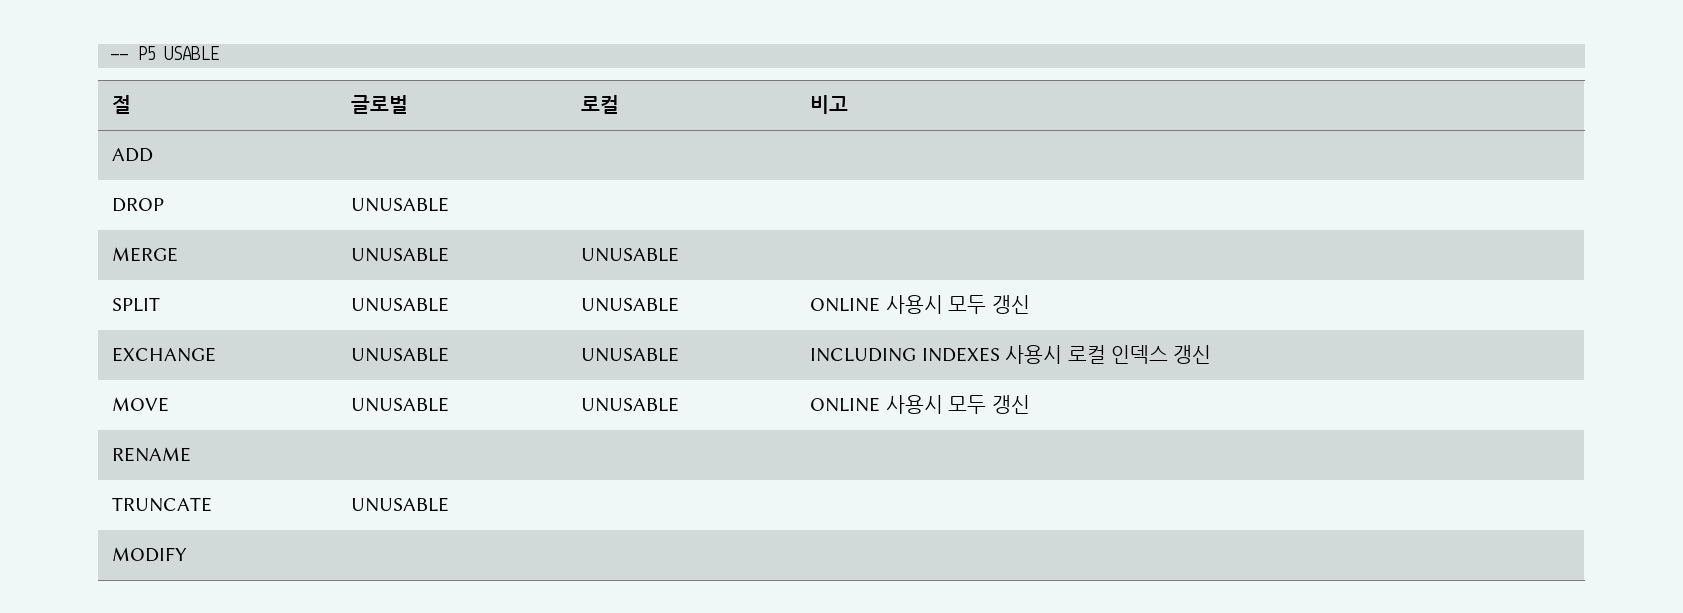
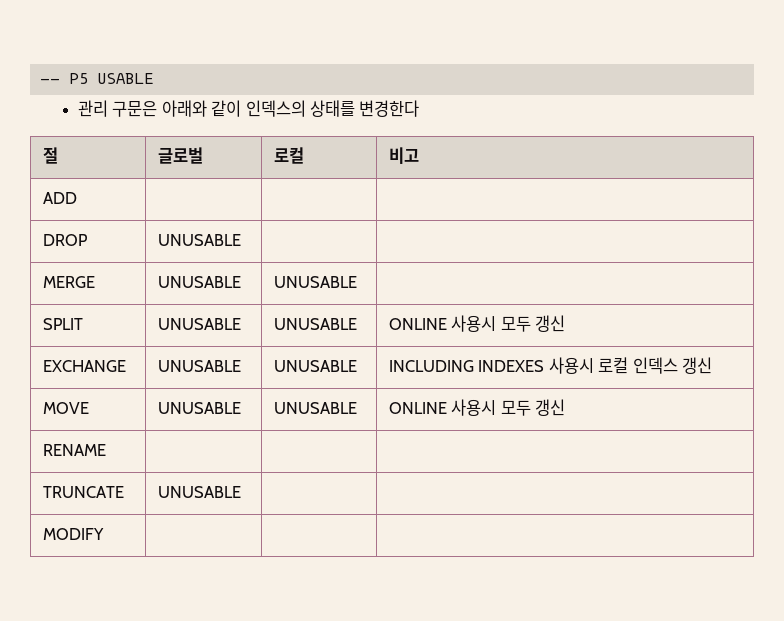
+ 관리 구문은 아래와 같이 인덱스의 상태를 변경한다

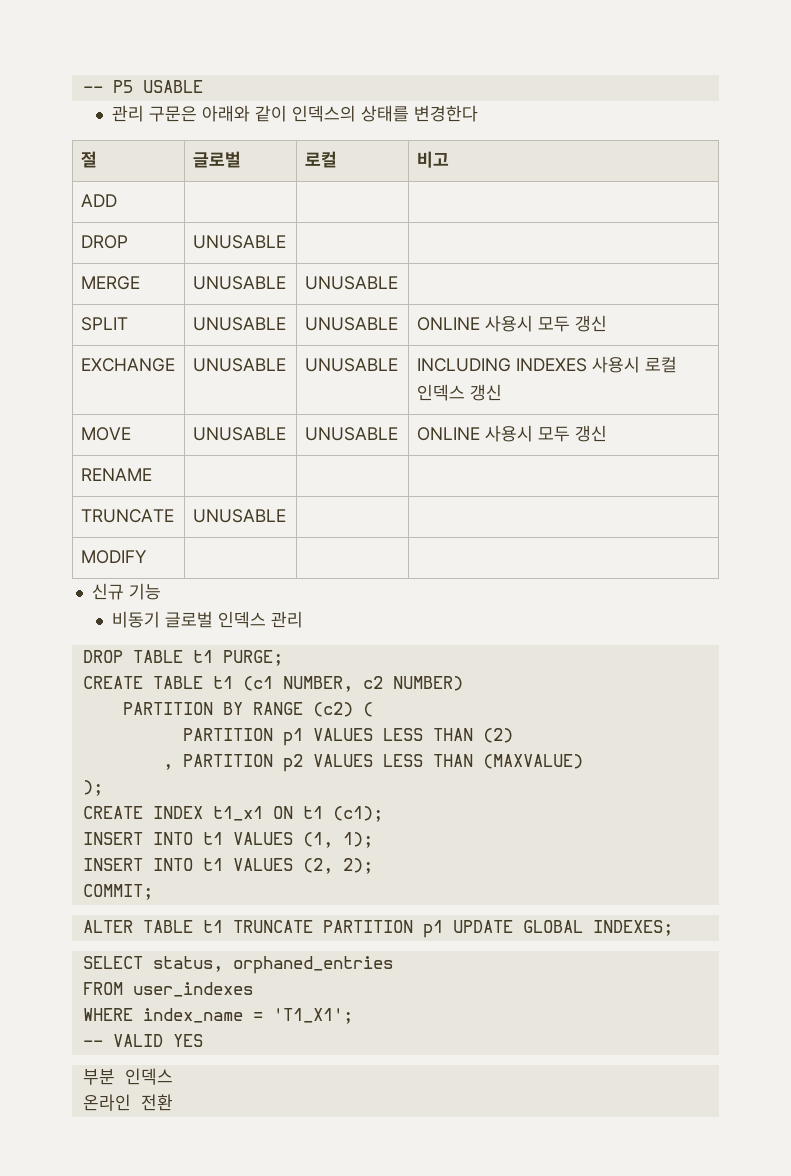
+ 신규 기능
+ 비동기 글로벌 인덱스 관리
+ DROP TABLE t1 PURGE;
+ CREATE TABLE t1 (c1 NUMBER, c2 NUMBER)
+ PARTITION BY RANGE (c2) (
+ PARTITION p1 VALUES LESS THAN (2)
+ , PARTITION p2 VALUES LESS THAN (MAXVALUE)
+ );
+ CREATE INDEX t1_x1 ON t1 (c1);
+ INSERT INTO t1 VALUES (1, 1);
+ INSERT INTO t1 VALUES (2, 2);
+ COMMIT;
+ ALTER TABLE t1 TRUNCATE PARTITION p1 UPDATE GLOBAL INDEXES;
+ SELECT status, orphaned_entries
+ FROM user_indexes
+ WHERE index_name = 'T1_X1';
+ -- VALID YES
+ 부분 인덱스
+ 온라인 전환

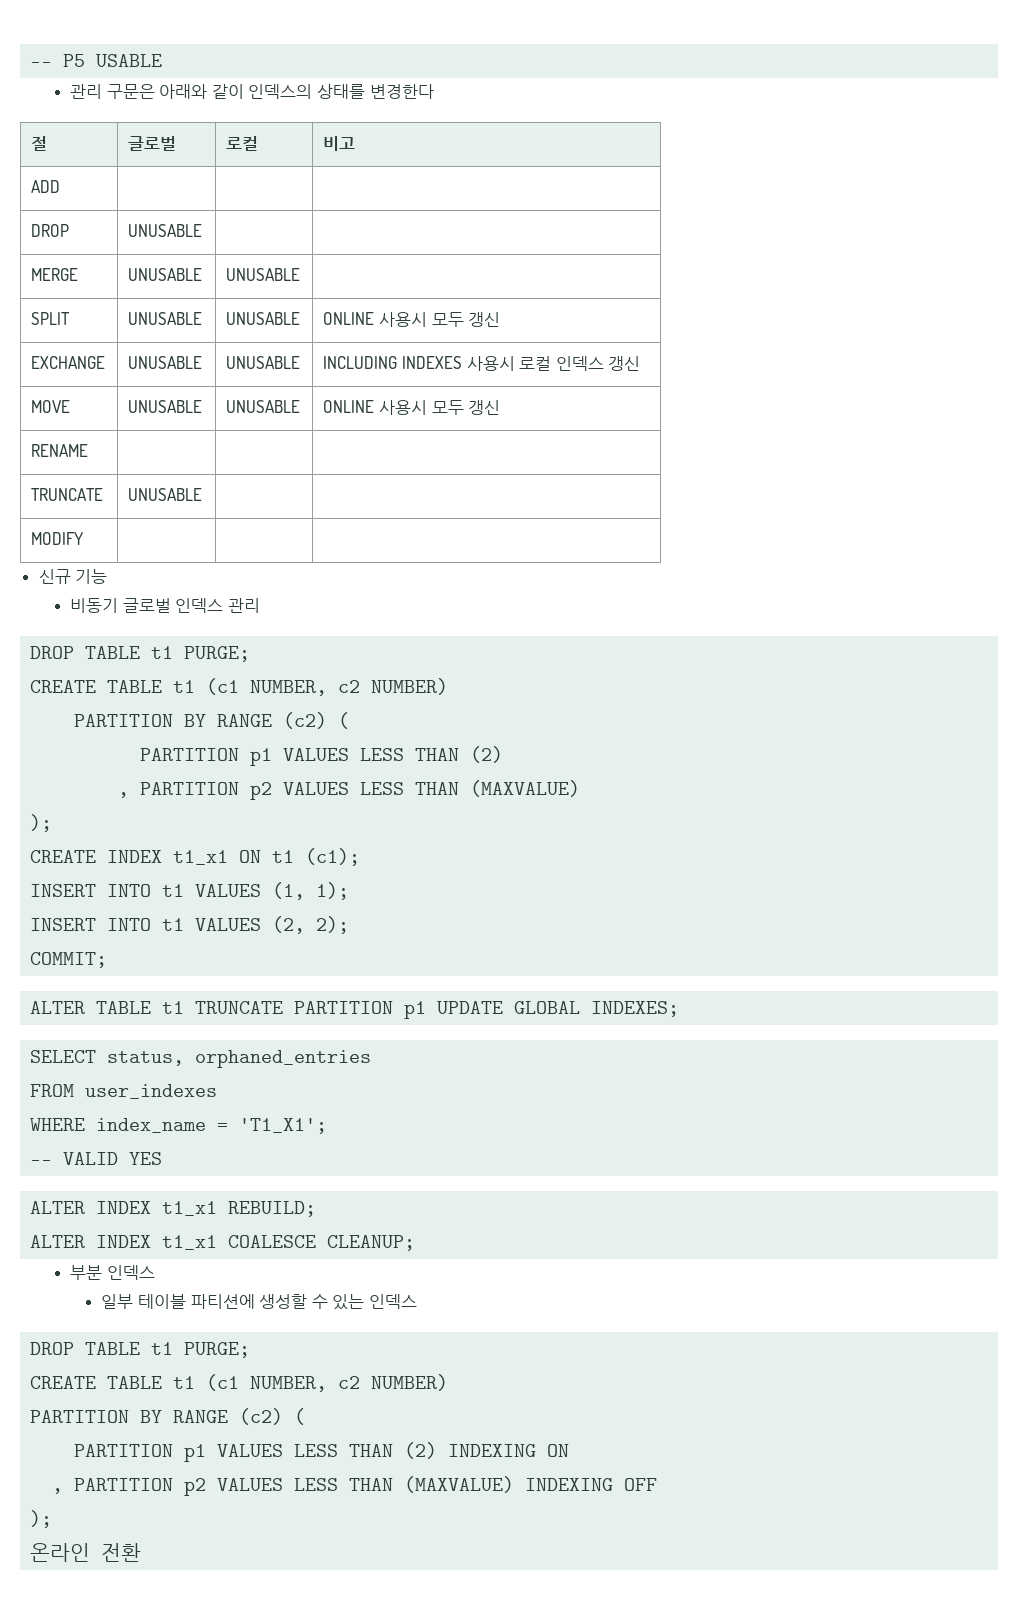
+ ALTER INDEX t1_x1 REBUILD;
+ ALTER INDEX t1_x1 COALESCE CLEANUP;
  부분 인덱스
+ 일부 테이블 파티션에 생성할 수 있는 인덱스
+ DROP TABLE t1 PURGE;
+ CREATE TABLE t1 (c1 NUMBER, c2 NUMBER)
+ PARTITION BY RANGE (c2) (
+ PARTITION p1 VALUES LESS THAN (2) INDEXING ON
+ , PARTITION p2 VALUES LESS THAN (MAXVALUE) INDEXING OFF
+ );

